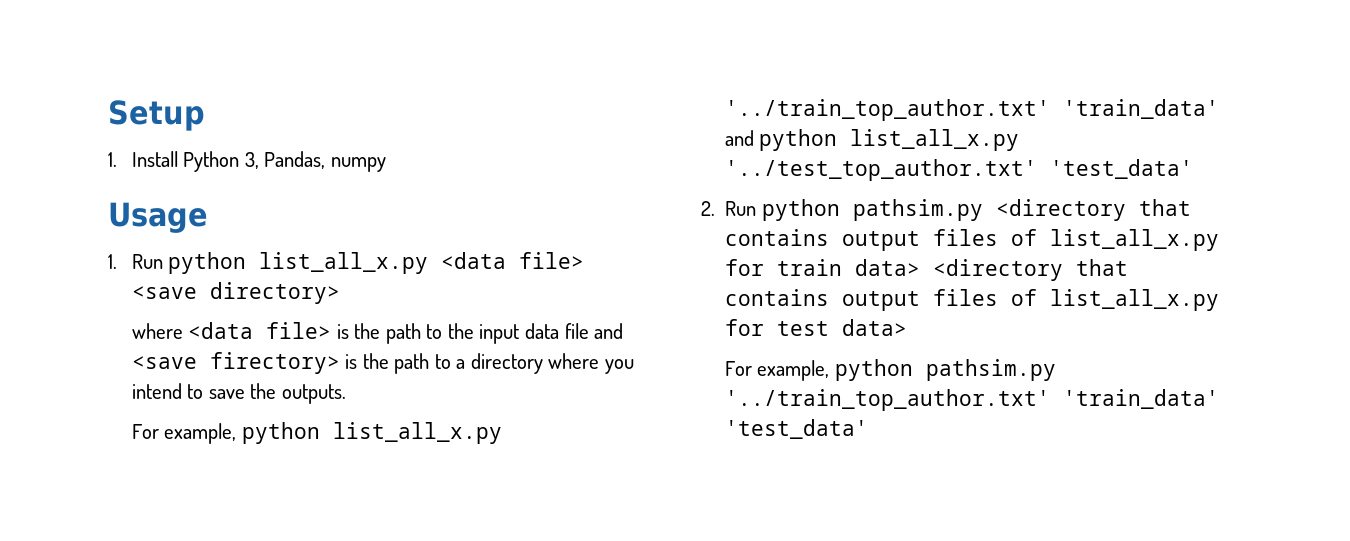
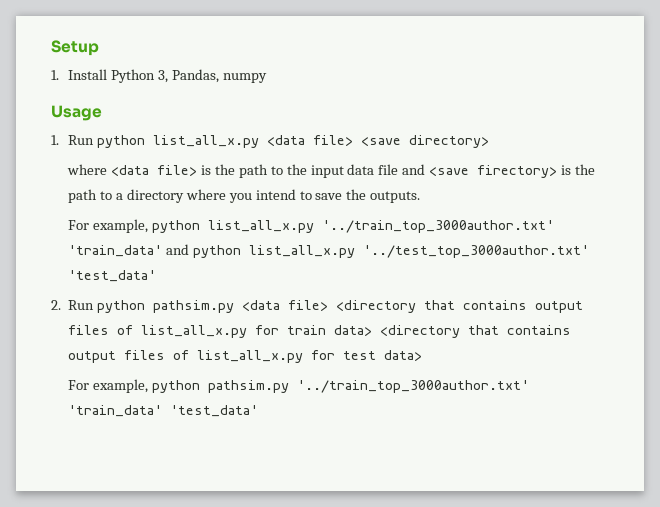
- For example, python list_all_x.py '../train_top_author.txt' 'train_data' and python list_all_x.py '../test_top_author.txt' 'test_data'
+ For example, python list_all_x.py '../train_top_3000author.txt' 'train_data' and python list_all_x.py '../test_top_3000author.txt' 'test_data'
- 2. Run python pathsim.py <directory that contains output files of list_all_x.py for train data> <directory that contains output files of list_all_x.py for test data>
+ 2. Run python pathsim.py <data file> <directory that contains output files of list_all_x.py for train data> <directory that contains output files of list_all_x.py for test data>
- For example, python pathsim.py '../train_top_author.txt' 'train_data' 'test_data'
+ For example, python pathsim.py '../train_top_3000author.txt' 'train_data' 'test_data'

